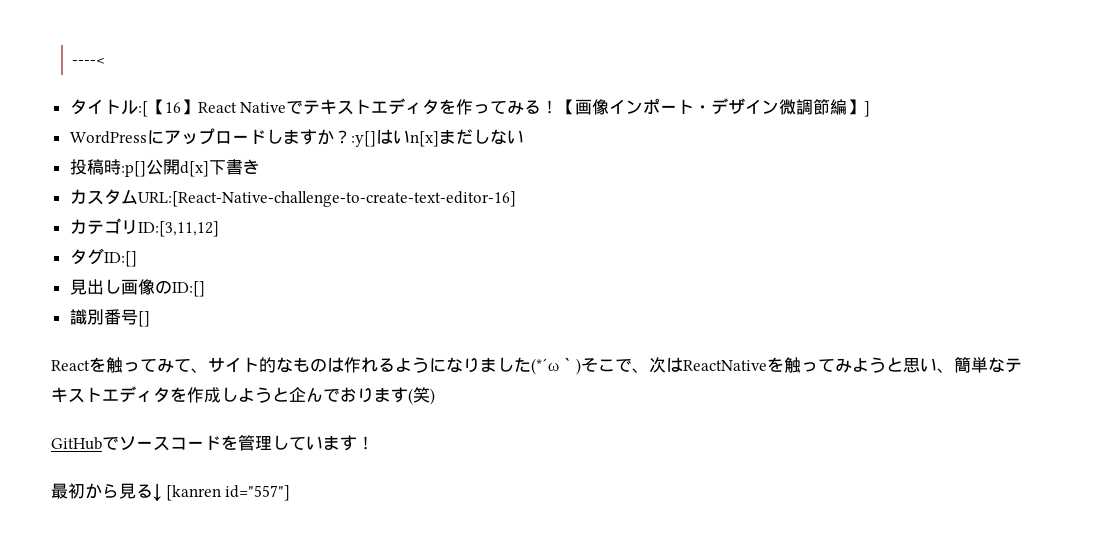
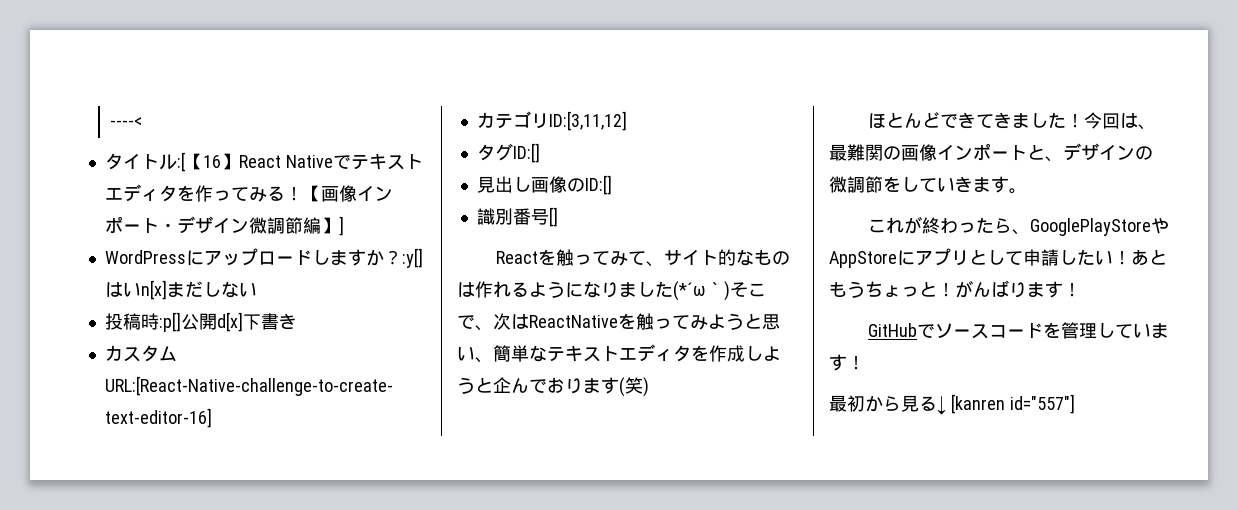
+ ほとんどできてきました！今回は、最難関の画像インポートと、デザインの微調節をしていきます。
+ これが終わったら、GooglePlayStoreやAppStoreにアプリとして申請したい！あともうちょっと！がんばります！

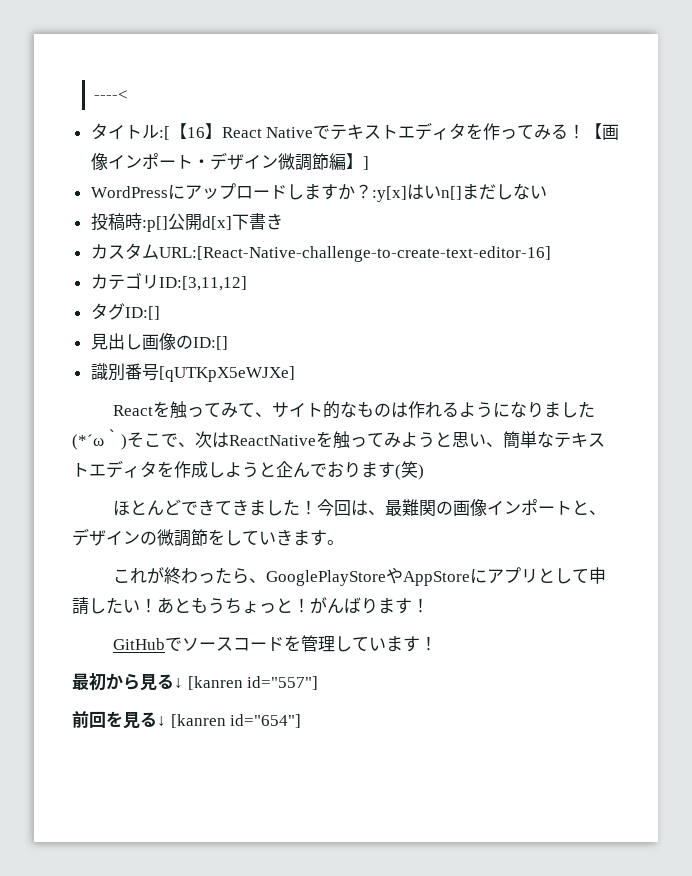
- WordPressにアップロードしますか？:y[]はいn[x]まだしない
+ WordPressにアップロードしますか？:y[x]はいn[]まだしない
- 識別番号[]
+ 識別番号[qUTKpX5eWJXe]
+ 前回を見る↓ [kanren id="654"]

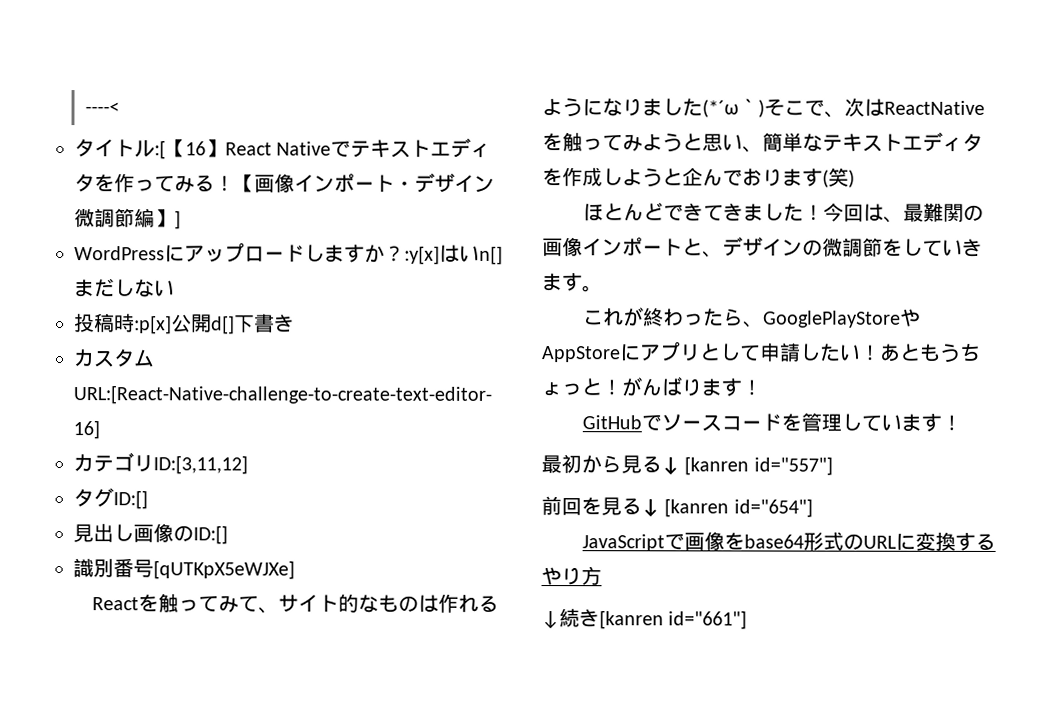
- 投稿時:p[]公開d[x]下書き
+ 投稿時:p[x]公開d[]下書き
+ JavaScriptで画像をbase64形式のURLに変換するやり方
+ ↓続き[kanren id="661"]

